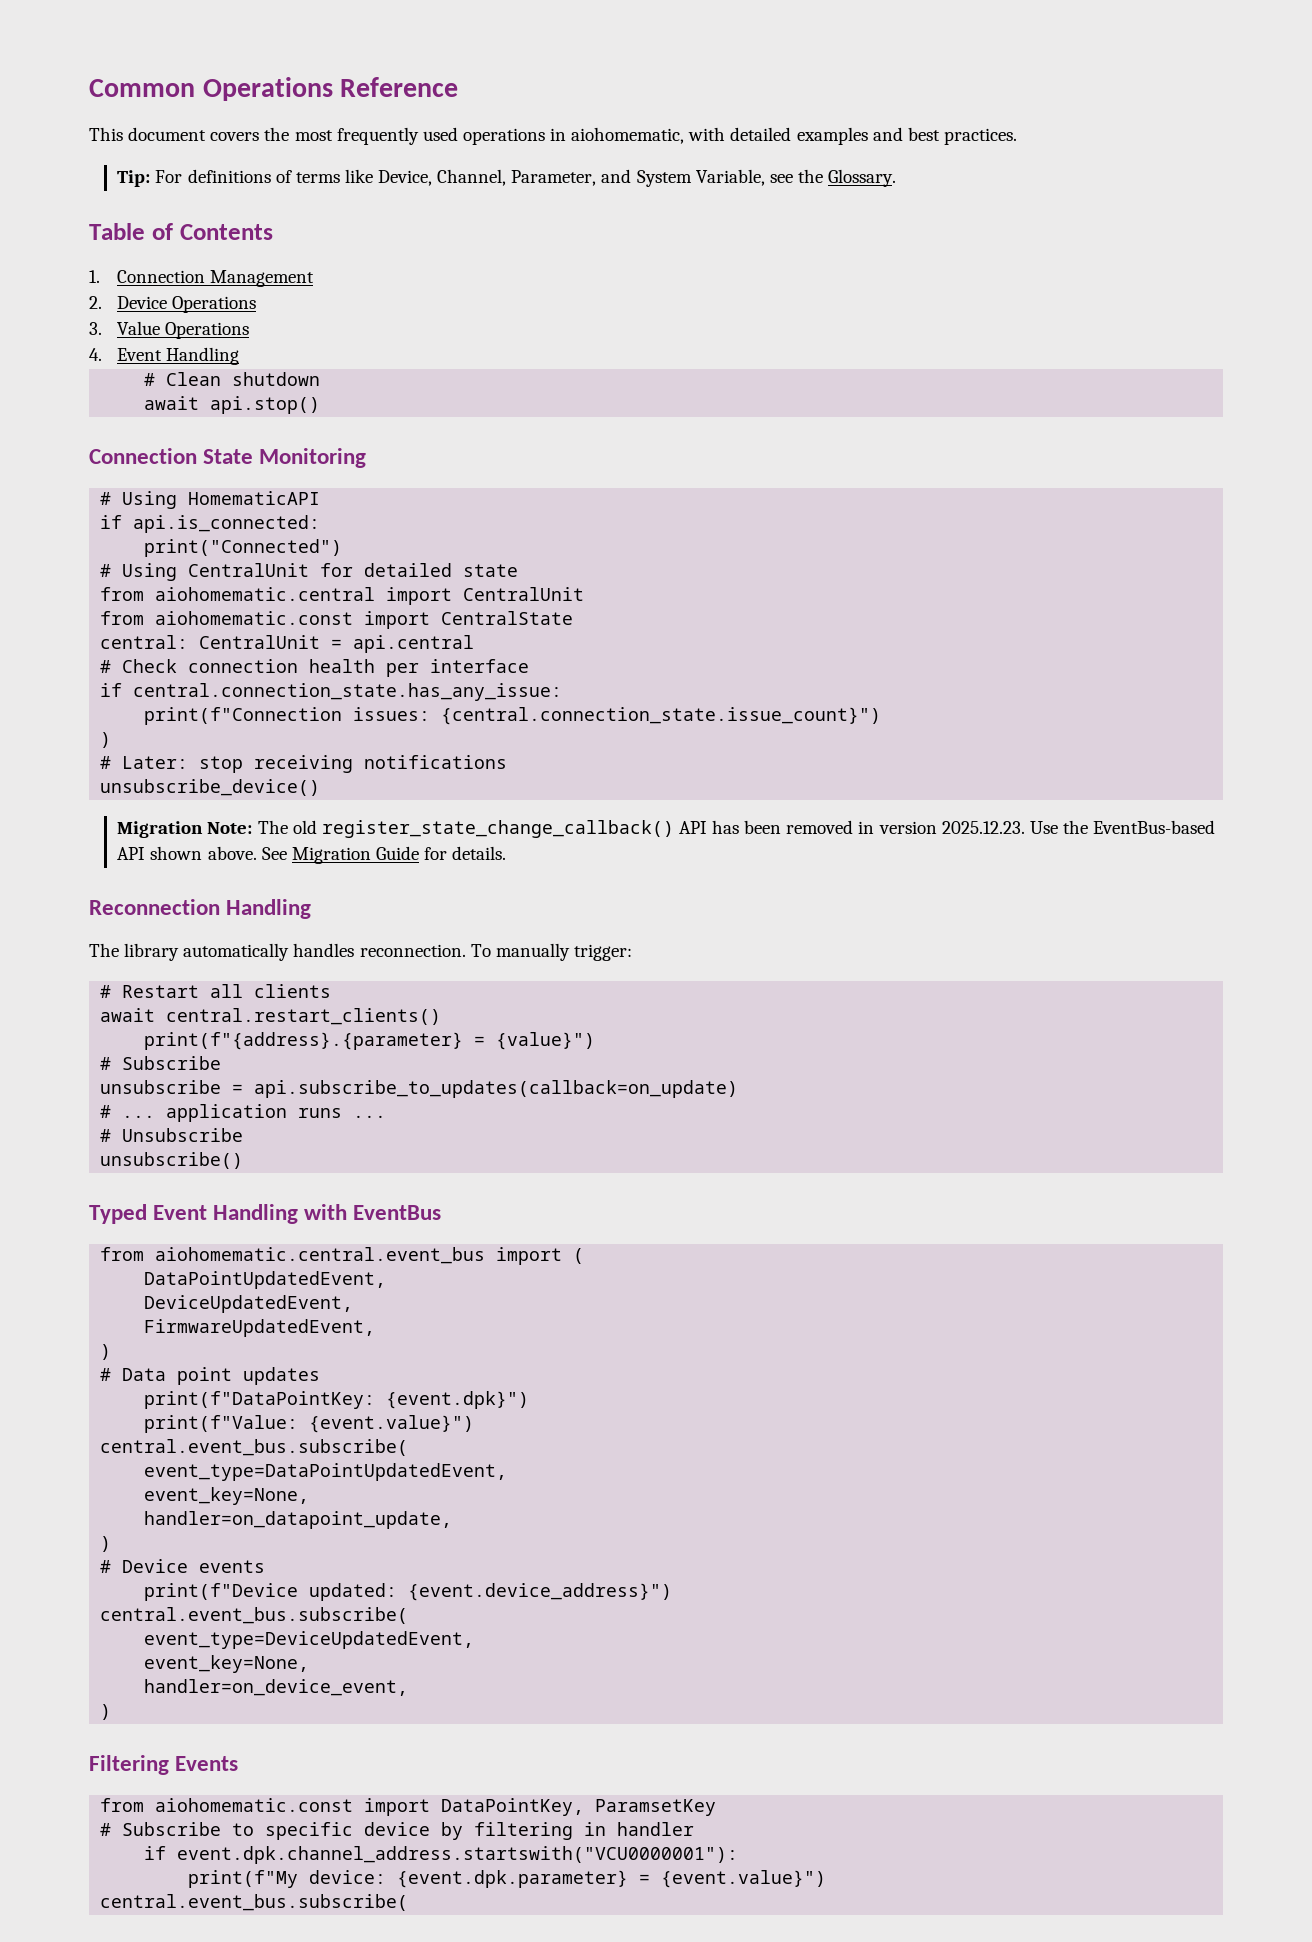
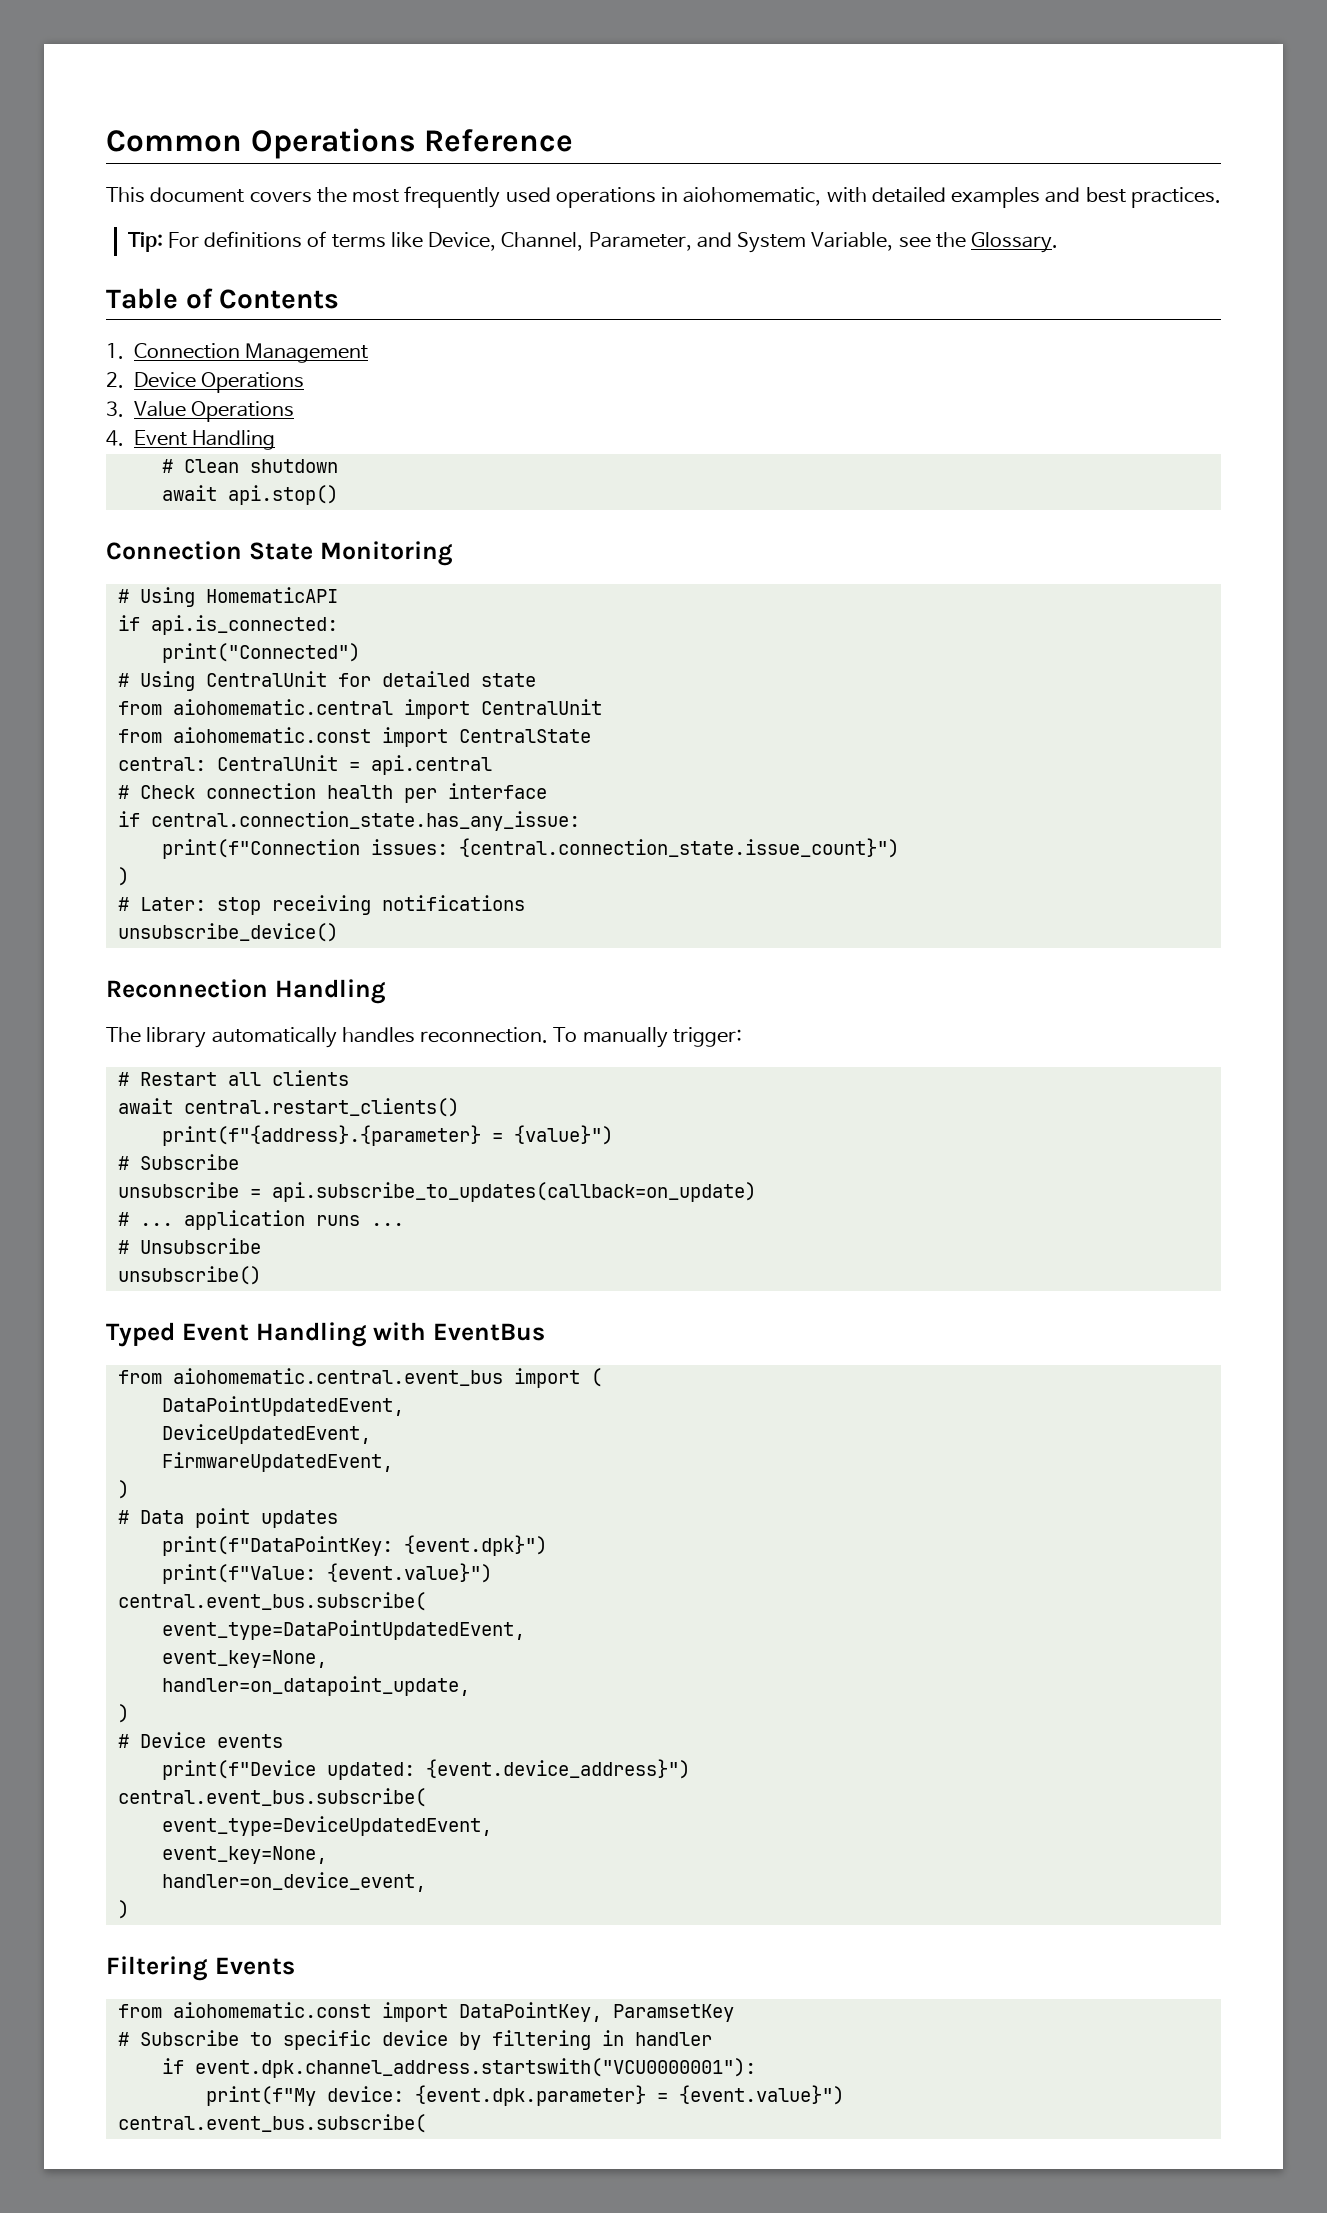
- Migration Note: The old register_state_change_callback() API has been removed in version 2025.12.23. Use the EventBus-based API shown above. See Migration Guide for details.

